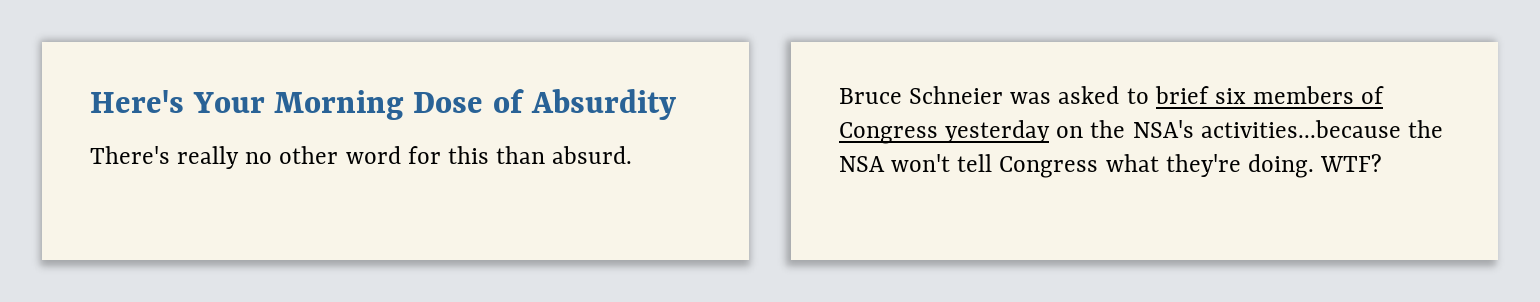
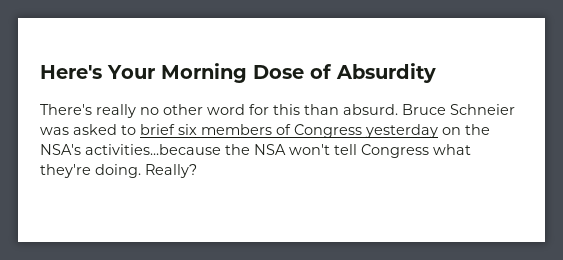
- WTF?
+ Really?

